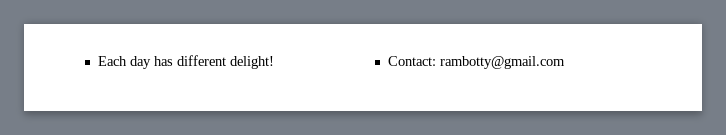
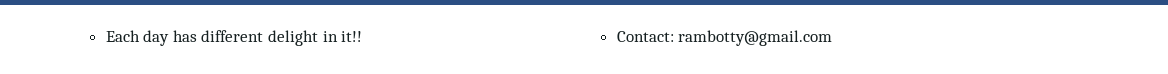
- Each day has different delight!
+ Each day has different delight in it!!

